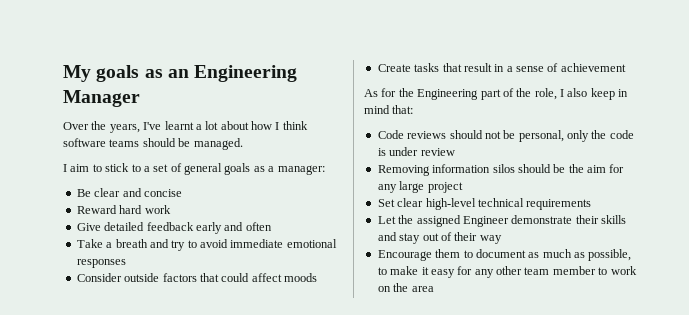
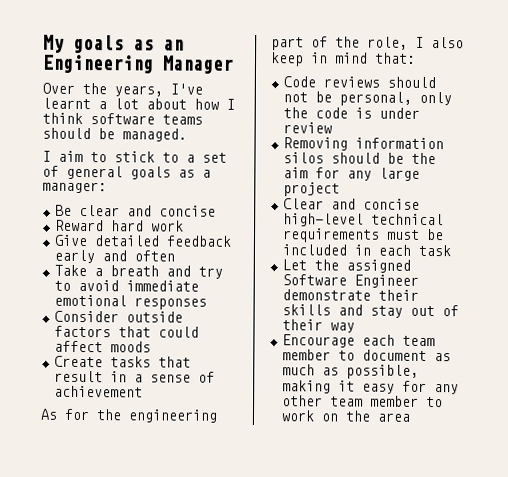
- As for the Engineering part of the role, I also keep in mind that:
+ As for the engineering part of the role, I also keep in mind that:
- Set clear high-level technical requirements
+ Clear and concise high-level technical requirements must be included in each task
- Let the assigned Engineer demonstrate their skills and stay out of their way
+ Let the assigned Software Engineer demonstrate their skills and stay out of their way
- Encourage them to document as much as possible, to make it easy for any other team member to work on the area
+ Encourage each team member to document as much as possible, making it easy for any other team member to work on the area

